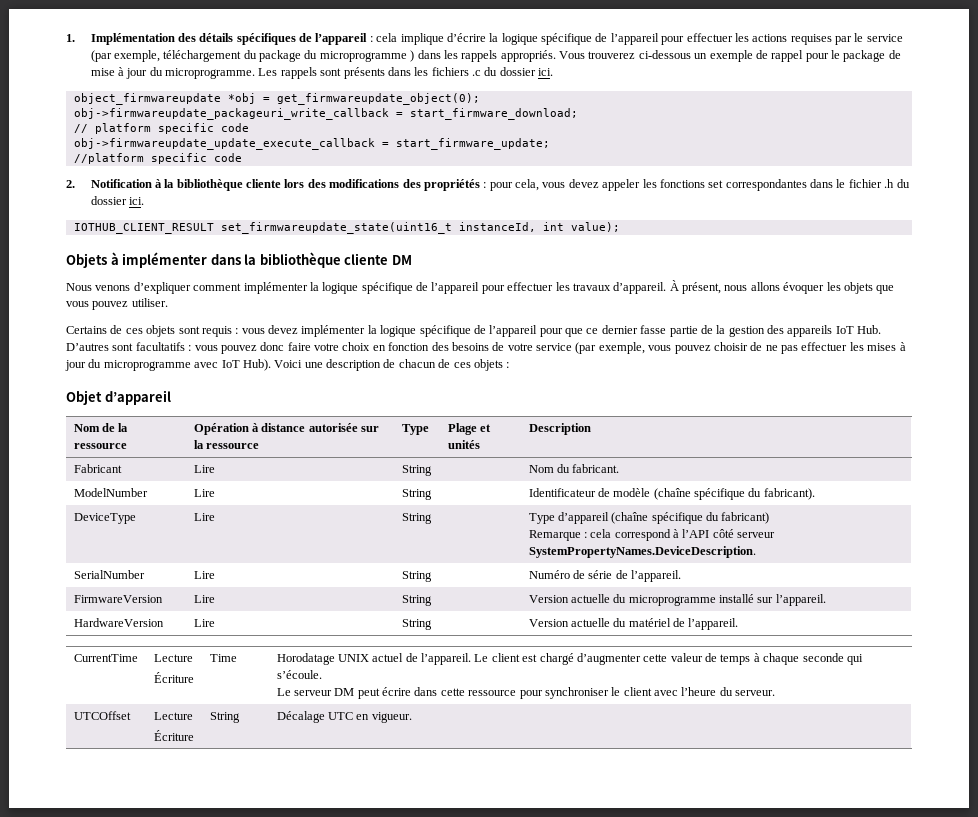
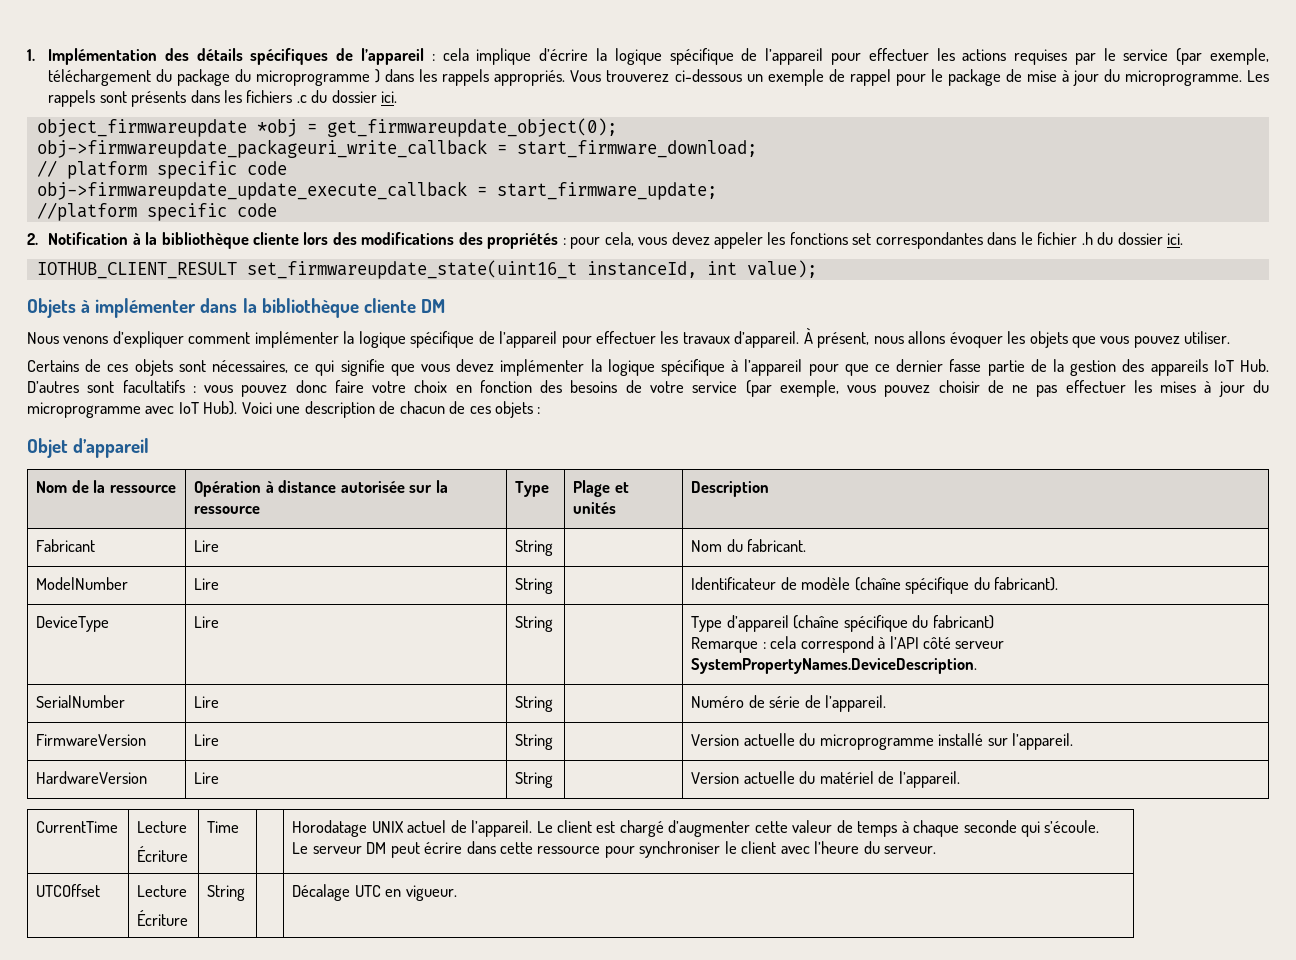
- Certains de ces objets sont requis : vous devez implémenter la logique spécifique de l’appareil pour que ce dernier fasse partie de la gestion des appareils IoT Hub. D’autres sont facultatifs : vous pouvez donc faire votre choix en fonction des besoins de votre service (par exemple, vous pouvez choisir de ne pas effectuer les mises à jour du microprogramme avec IoT Hub).
+ Certains de ces objets sont nécessaires, ce qui signifie que vous devez implémenter la logique spécifique à l’appareil pour que ce dernier fasse partie de la gestion des appareils IoT Hub. D’autres sont facultatifs : vous pouvez donc faire votre choix en fonction des besoins de votre service (par exemple, vous pouvez choisir de ne pas effectuer les mises à jour du microprogramme avec IoT Hub).

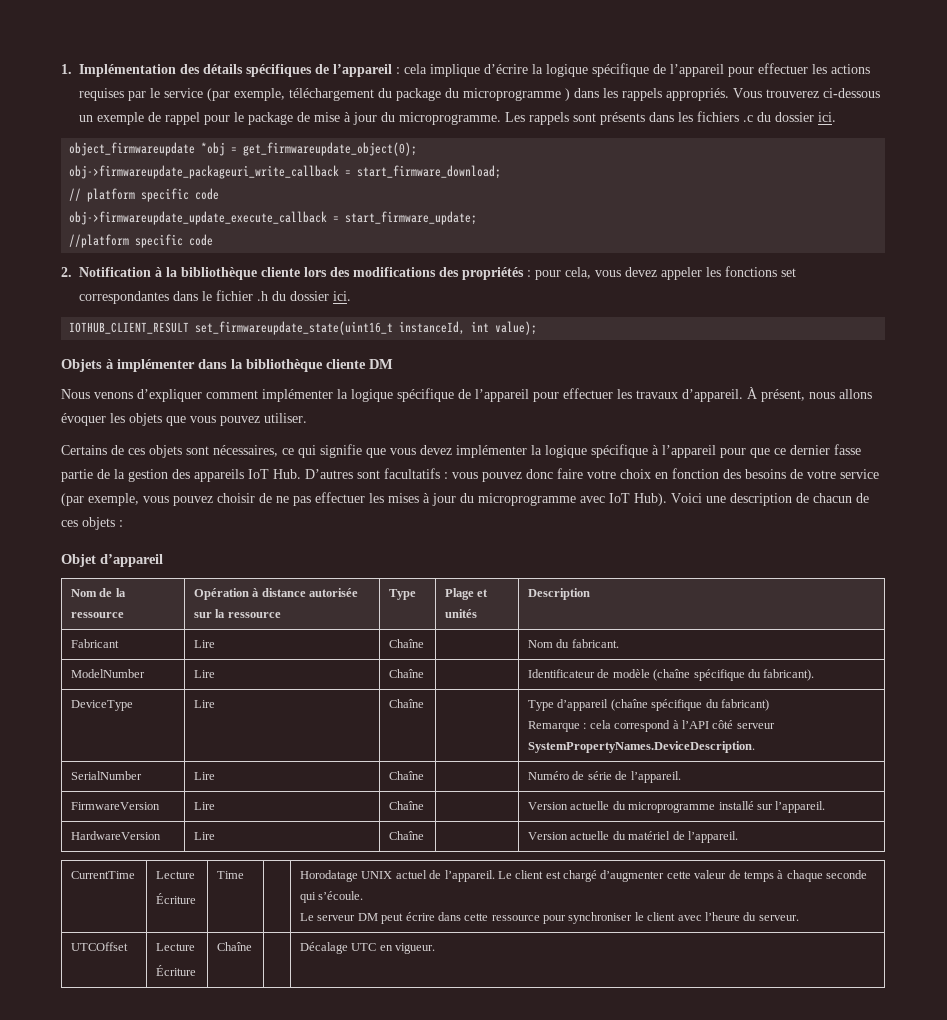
- Fabricant | Lire | String | | Nom du fabricant.
+ Fabricant | Lire | Chaîne | | Nom du fabricant.
- ModelNumber | Lire | String | | Identificateur de modèle (chaîne spécifique du fabricant).
+ ModelNumber | Lire | Chaîne | | Identificateur de modèle (chaîne spécifique du fabricant).
- DeviceType | Lire | String | | Type d’appareil (chaîne spécifique du fabricant)
+ DeviceType | Lire | Chaîne | | Type d’appareil (chaîne spécifique du fabricant)
- SerialNumber | Lire | String | | Numéro de série de l’appareil.
+ SerialNumber | Lire | Chaîne | | Numéro de série de l’appareil.
- FirmwareVersion | Lire | String | | Version actuelle du microprogramme installé sur l’appareil.
+ FirmwareVersion | Lire | Chaîne | | Version actuelle du microprogramme installé sur l’appareil.
- HardwareVersion | Lire | String | | Version actuelle du matériel de l’appareil.
+ HardwareVersion | Lire | Chaîne | | Version actuelle du matériel de l’appareil.
  UTCOffset | Lecture
- Écriture | String | | Décalage UTC en vigueur.
+ Écriture | Chaîne | | Décalage UTC en vigueur.

